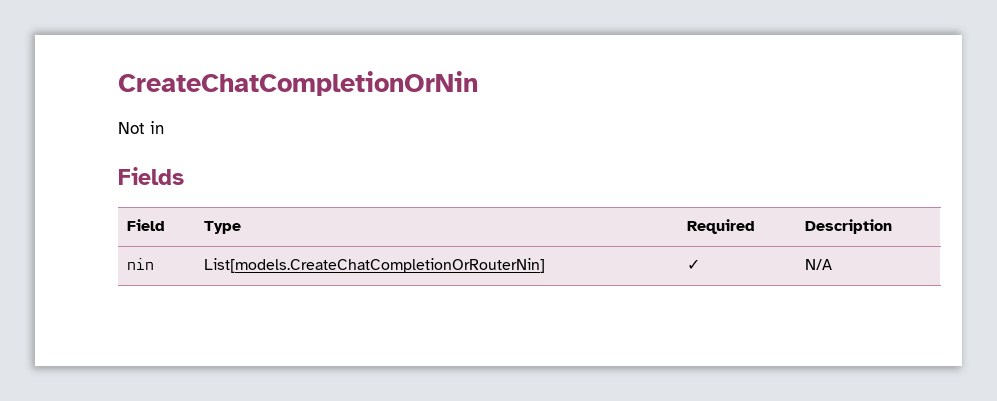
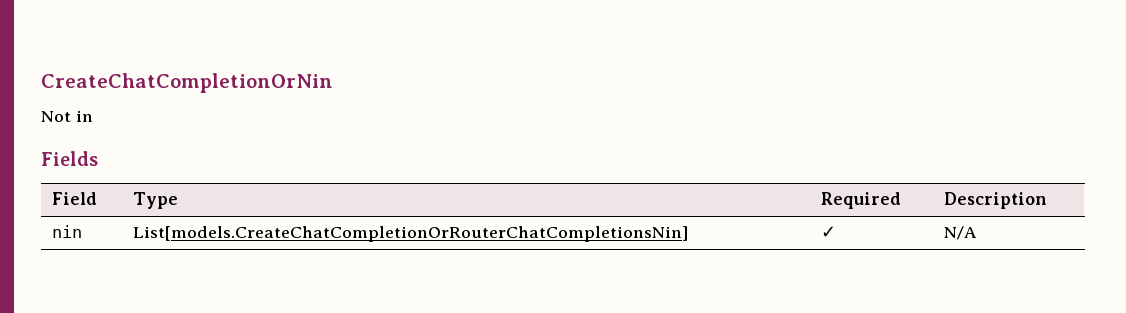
- nin | List[models.CreateChatCompletionOrRouterNin] | ✓ | N/A
+ nin | List[models.CreateChatCompletionOrRouterChatCompletionsNin] | ✓ | N/A

